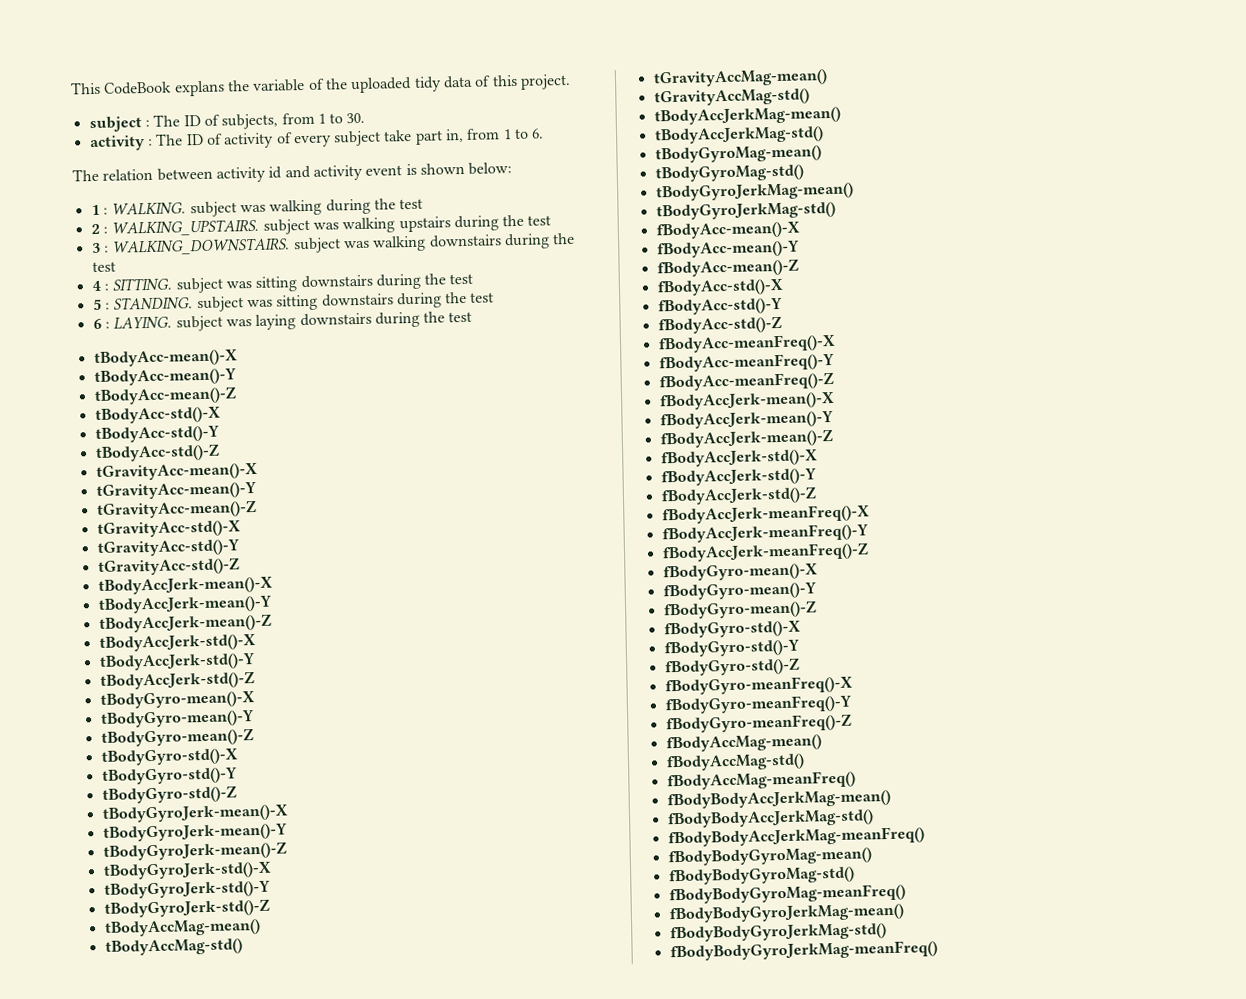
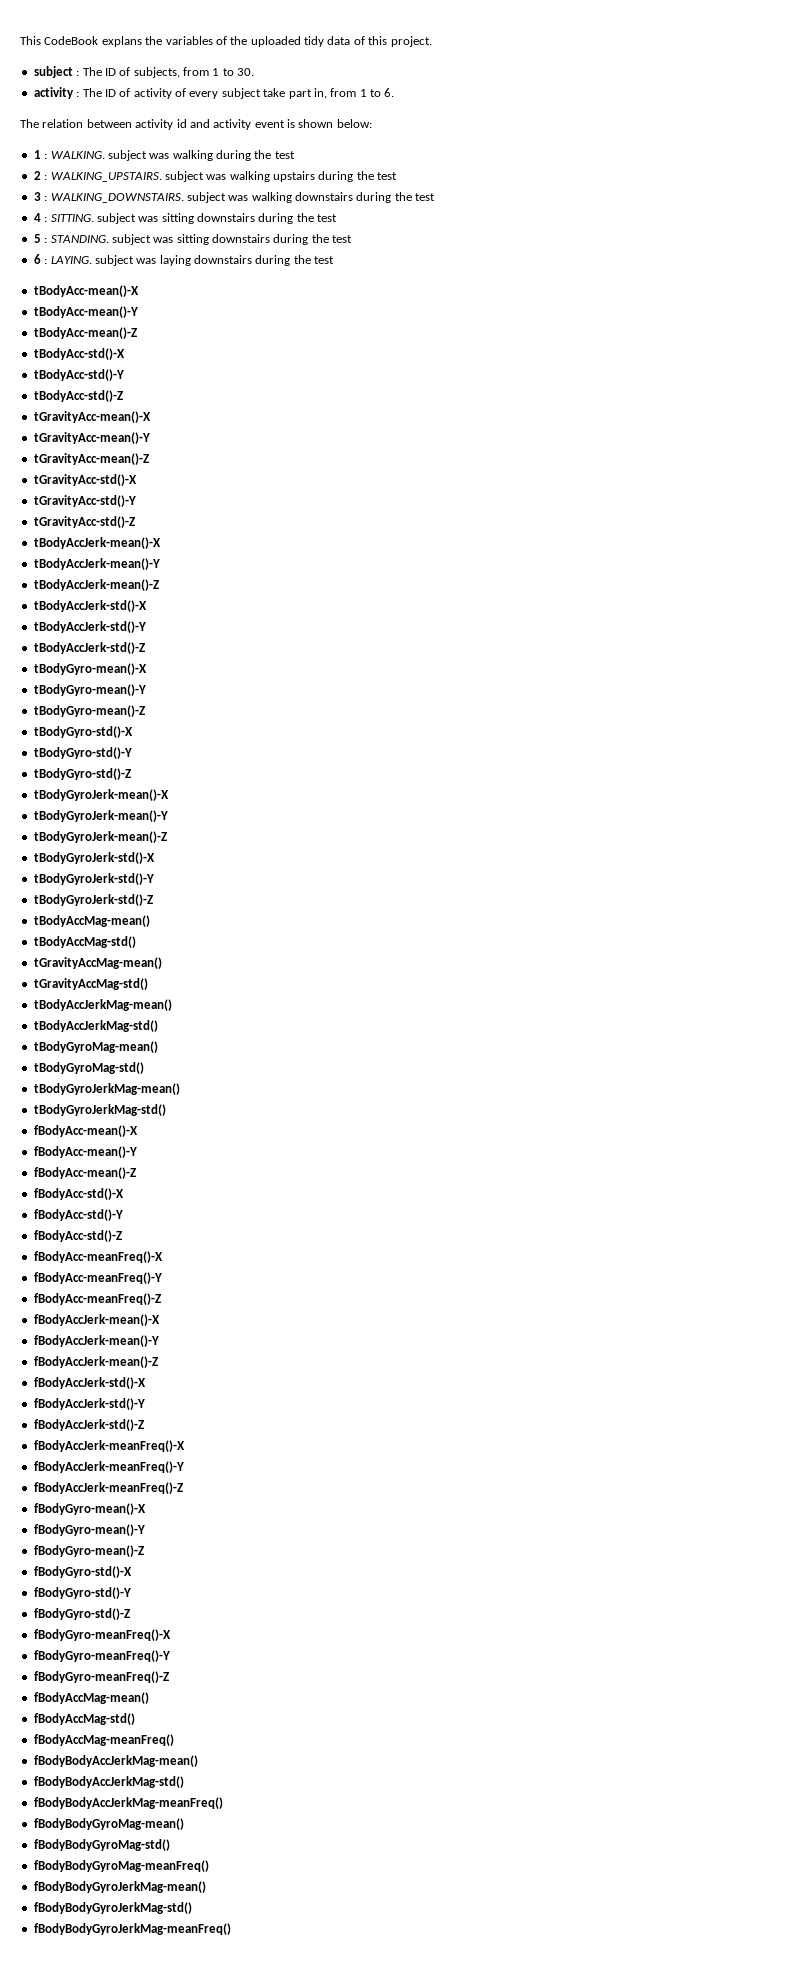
- This CodeBook explans the variable of the uploaded tidy data of this project.
+ This CodeBook explans the variables of the uploaded tidy data of this project.

